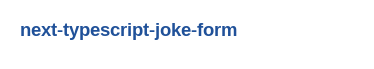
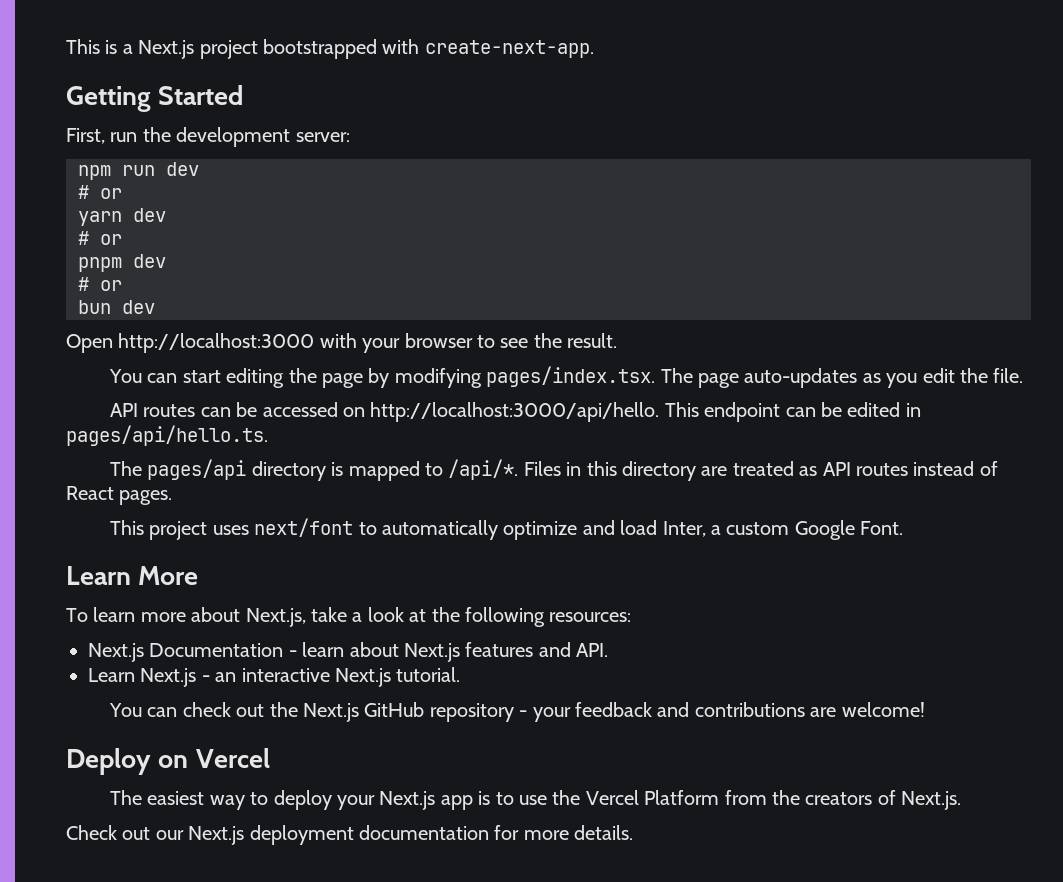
- next-typescript-joke-form
+ This is a Next.js project bootstrapped with create-next-app.
+ Getting Started
+ First, run the development server:
+ npm run dev
+ # or
+ yarn dev
+ # or
+ pnpm dev
+ # or
+ bun dev
+ Open http://localhost:3000 with your browser to see the result.
+ You can start editing the page by modifying pages/index.tsx. The page auto-updates as you edit the file.
+ API routes can be accessed on http://localhost:3000/api/hello. This endpoint can be edited in pages/api/hello.ts.
+ The pages/api directory is mapped to /api/*. Files in this directory are treated as API routes instead of React pages.
+ This project uses next/font to automatically optimize and load Inter, a custom Google Font.
+ Learn More
+ To learn more about Next.js, take a look at the following resources:
+ Next.js Documentation - learn about Next.js features and API.
+ Learn Next.js - an interactive Next.js tutorial.
+ You can check out the Next.js GitHub repository - your feedback and contributions are welcome!
+ Deploy on Vercel
+ The easiest way to deploy your Next.js app is to use the Vercel Platform from the creators of Next.js.
+ Check out our Next.js deployment documentation for more details.

